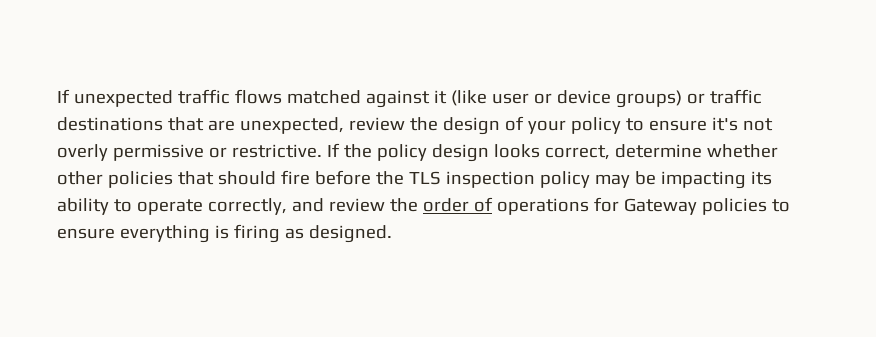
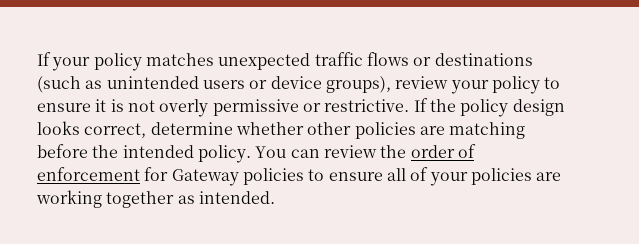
- If unexpected traffic flows matched against it (like user or device groups) or traffic destinations that are unexpected, review the design of your policy to ensure it's not overly permissive or restrictive.
+ If your policy matches unexpected traffic flows or destinations (such as unintended users or device groups), review your policy to ensure it is not overly permissive or restrictive.
- If the policy design looks correct, determine whether other policies that should fire before the TLS inspection policy may be impacting its ability to operate correctly, and review the order of operations for Gateway policies to ensure everything is firing as designed.
+ If the policy design looks correct, determine whether other policies are matching before the intended policy. You can review the order of enforcement for Gateway policies to ensure all of your policies are working together as intended.

